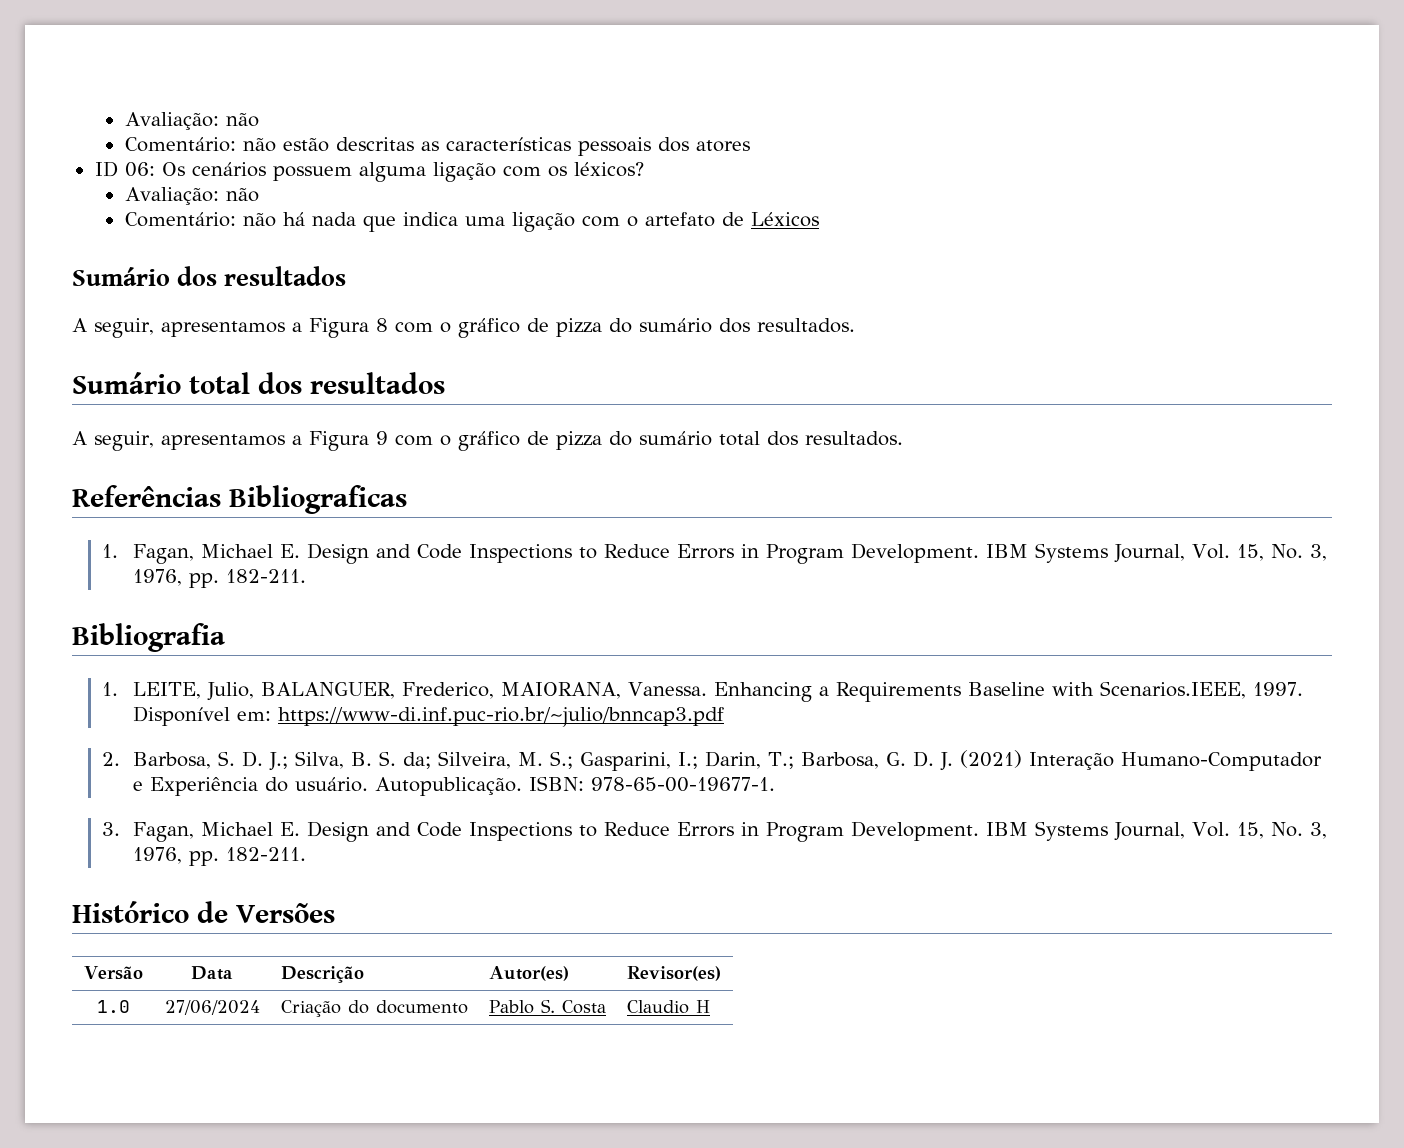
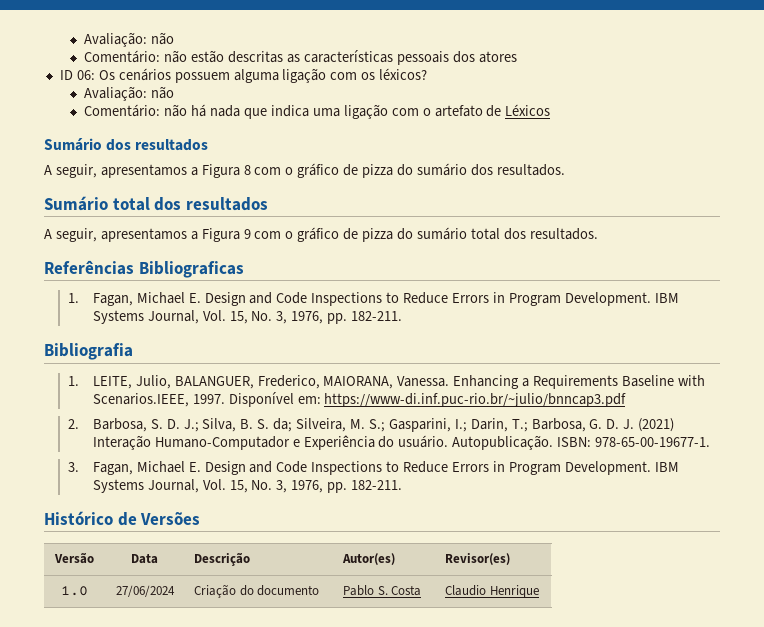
- 1.0 | 27/06/2024 | Criação do documento | Pablo S. Costa | Claudio H
+ 1.0 | 27/06/2024 | Criação do documento | Pablo S. Costa | Claudio Henrique

